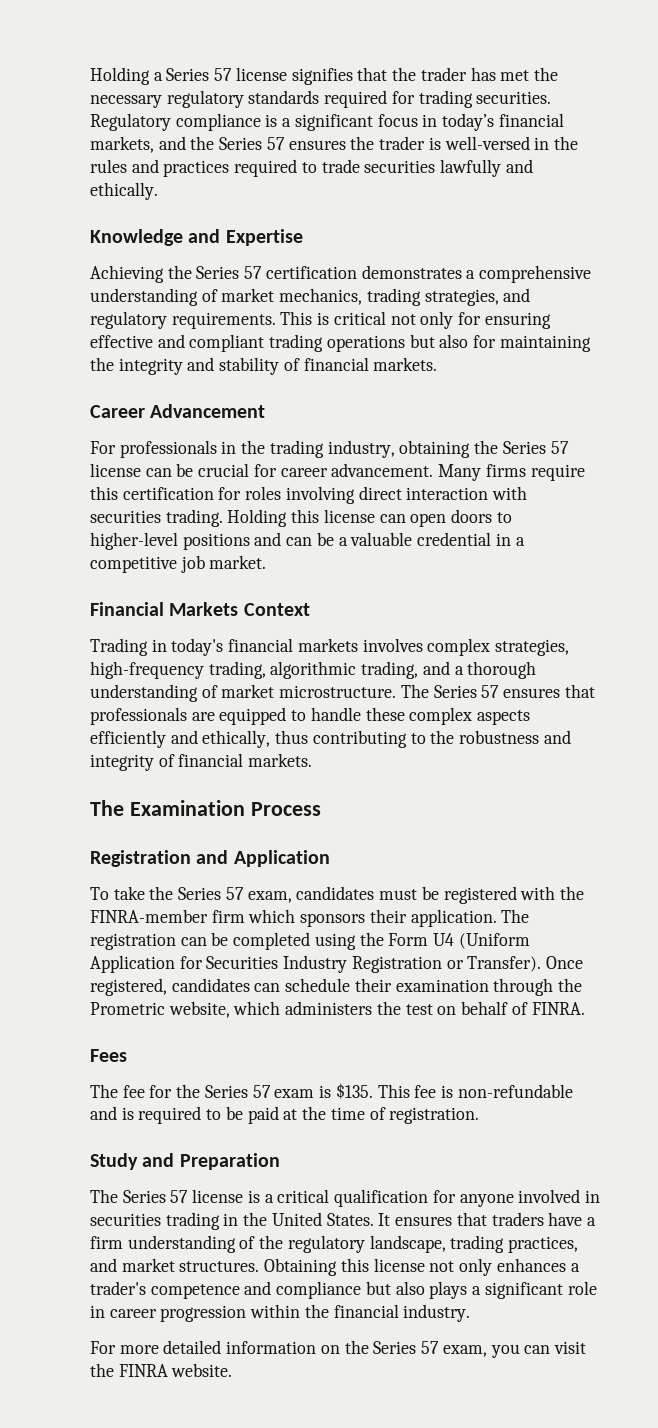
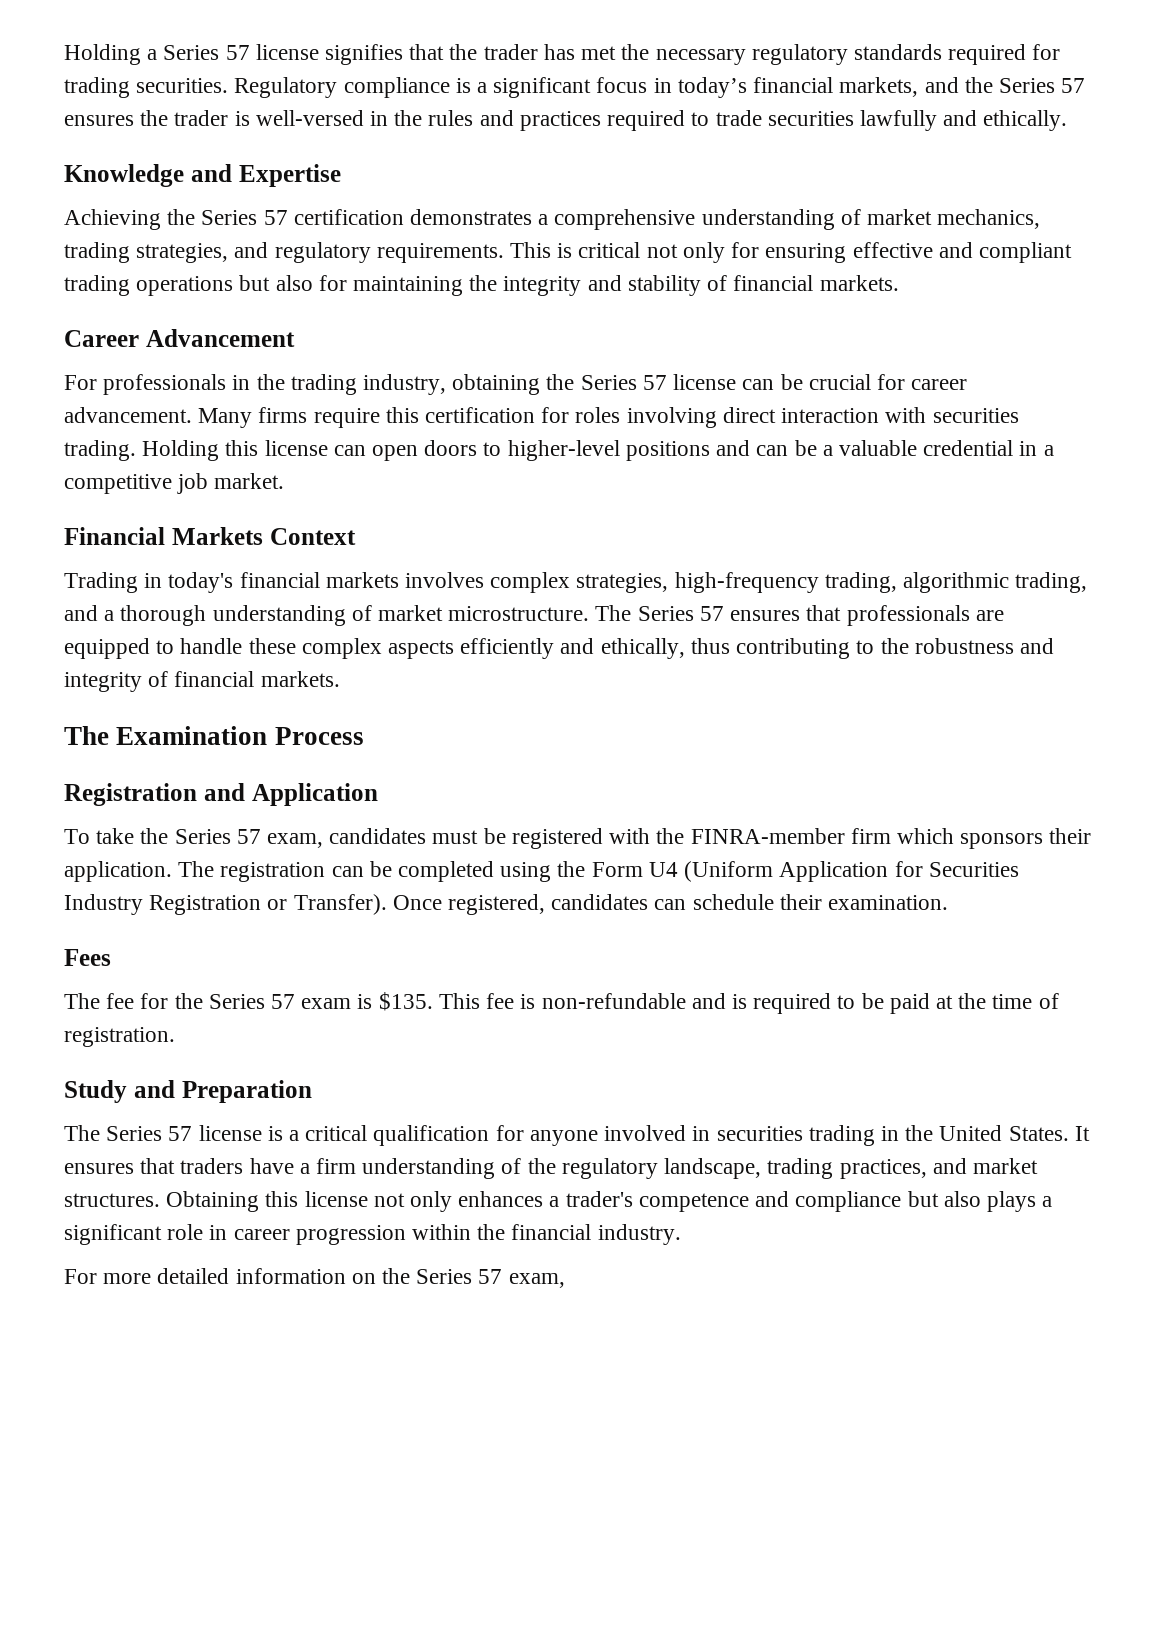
- Once registered, candidates can schedule their examination through the Prometric website, which administers the test on behalf of FINRA.
+ Once registered, candidates can schedule their examination.
- For more detailed information on the Series 57 exam, you can visit the FINRA website.
+ For more detailed information on the Series 57 exam,

